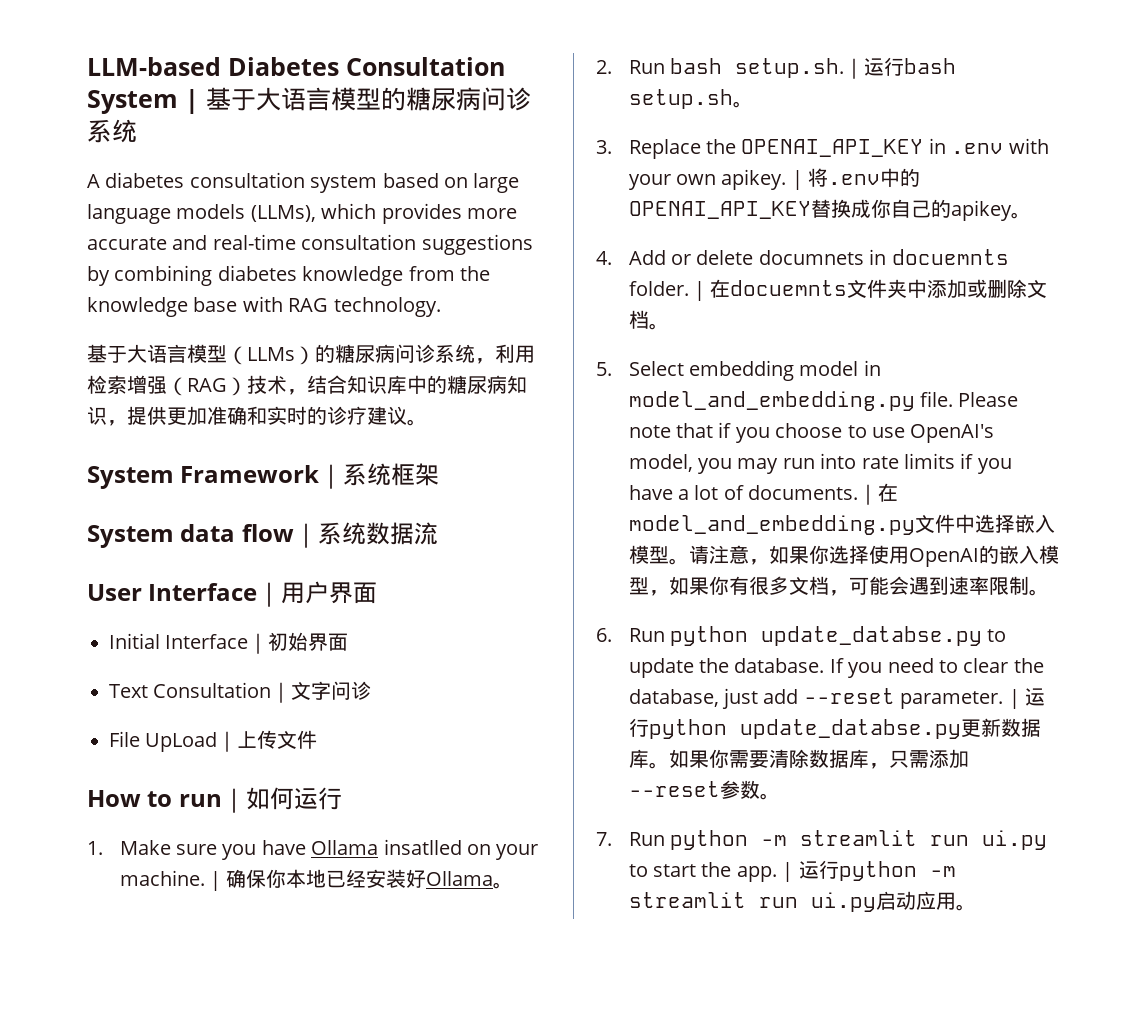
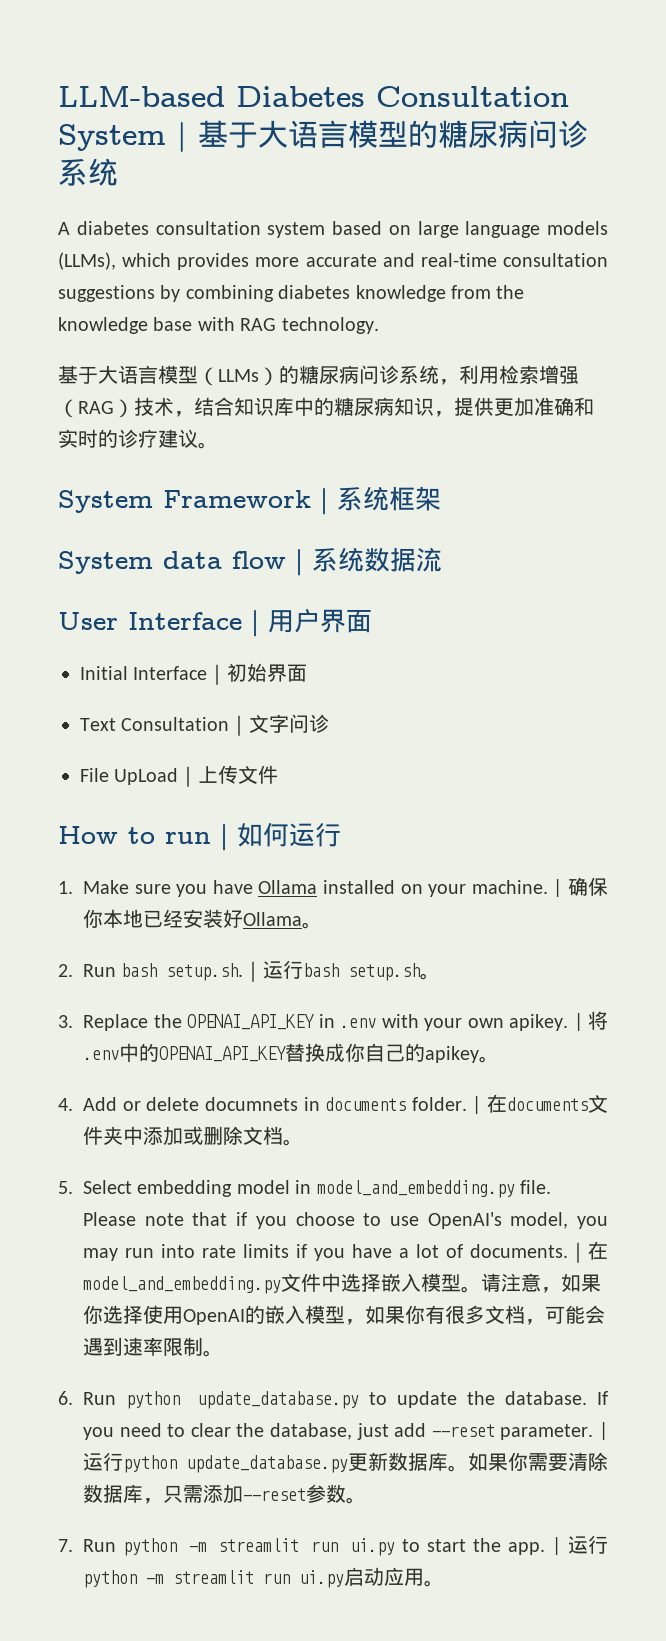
- 1. Make sure you have Ollama insatlled on your machine.
+ 1. Make sure you have Ollama installed on your machine.
- 4. Add or delete documnets in docuemnts folder.
+ 4. Add or delete documnets in documents folder.
- | 在docuemnts文件夹中添加或删除文档。
+ | 在documents文件夹中添加或删除文档。
- 6. Run python update_databse.py to update the database.
+ 6. Run python update_database.py to update the database.
- | 运行python update_databse.py更新数据库。
+ | 运行python update_database.py更新数据库。

